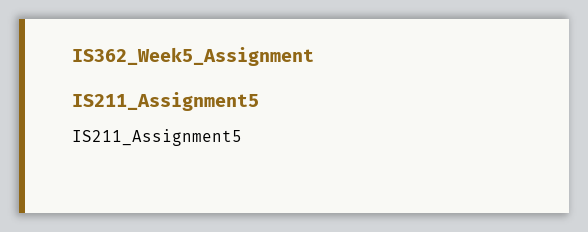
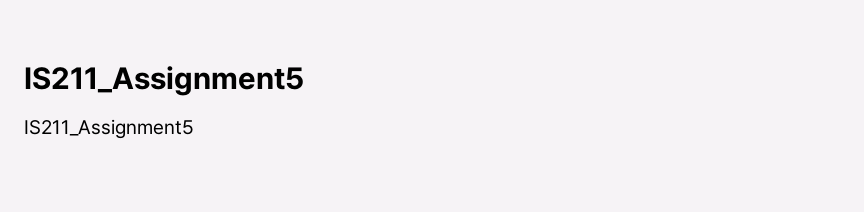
- IS362_Week5_Assignment

